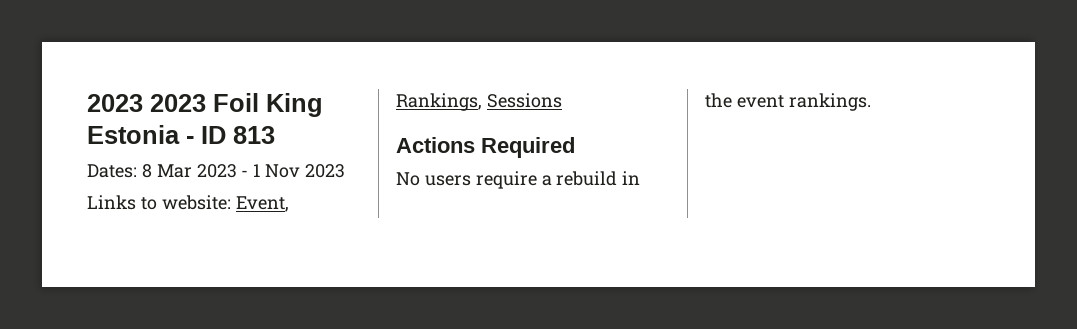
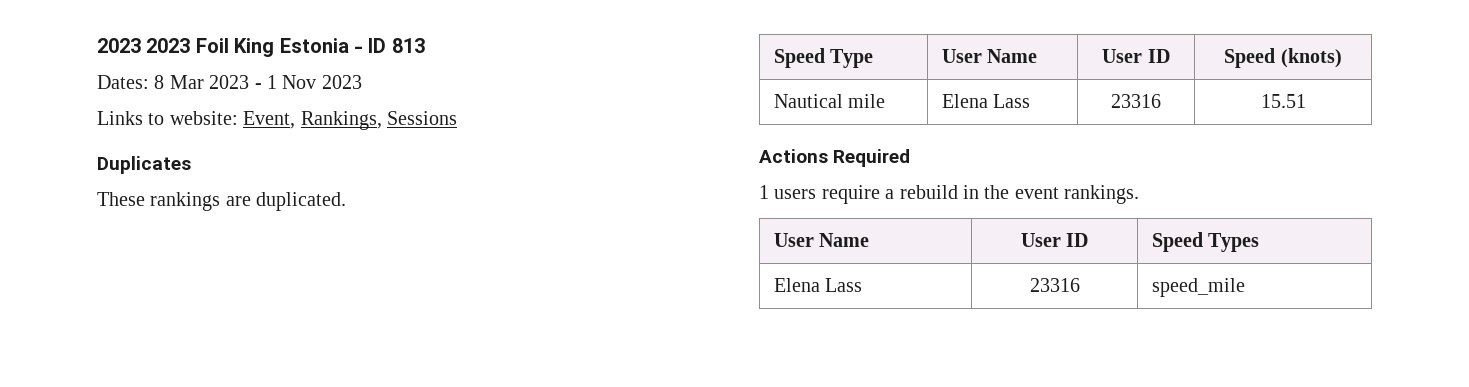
+ Duplicates
+ These rankings are duplicated.
+ Speed Type | User Name | User ID | Speed (knots)
+ Nautical mile | Elena Lass | 23316 | 15.51
- No users require a rebuild in the event rankings.
+ 1 users require a rebuild in the event rankings.
+ User Name | User ID | Speed Types
+ Elena Lass | 23316 | speed_mile

